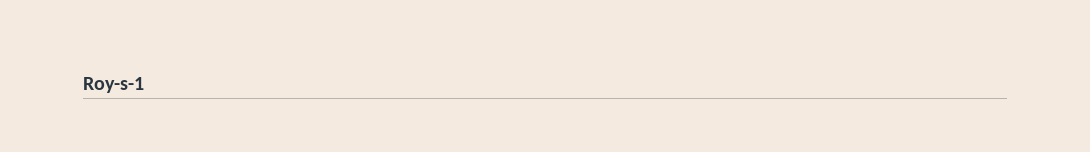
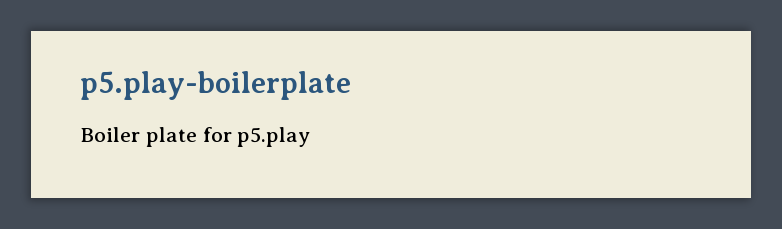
- Roy-s-1
+ p5.play-boilerplate
+ Boiler plate for p5.play

